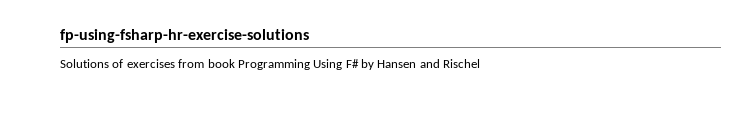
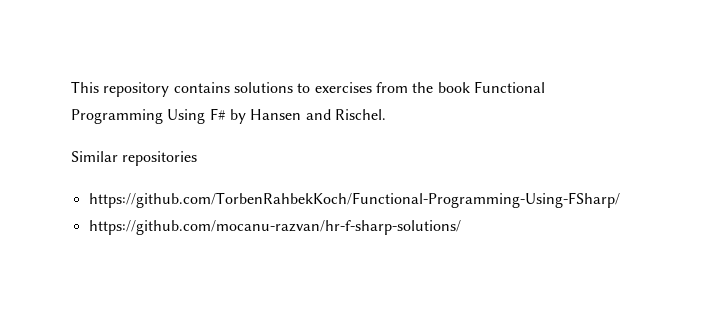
- fp-using-fsharp-hr-exercise-solutions
- Solutions of exercises from book Programming Using F# by Hansen and Rischel
+ This repository contains solutions to exercises from the book Functional Programming Using F# by Hansen and Rischel.
+ Similar repositories
+ https://github.com/TorbenRahbekKoch/Functional-Programming-Using-FSharp/
+ https://github.com/mocanu-razvan/hr-f-sharp-solutions/

